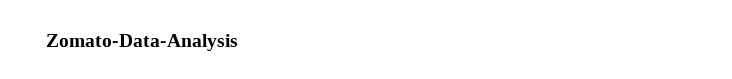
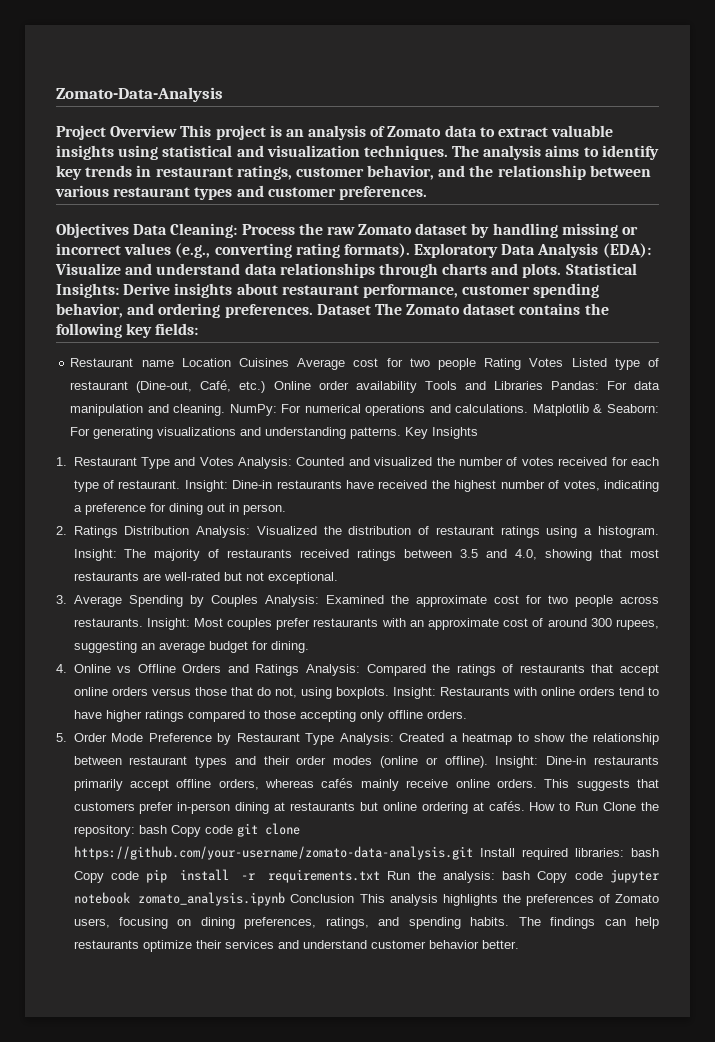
+ Project Overview This project is an analysis of Zomato data to extract valuable insights using statistical and visualization techniques. The analysis aims to identify key trends in restaurant ratings, customer behavior, and the relationship between various restaurant types and customer preferences.
+ Objectives Data Cleaning: Process the raw Zomato dataset by handling missing or incorrect values (e.g., converting rating formats). Exploratory Data Analysis (EDA): Visualize and understand data relationships through charts and plots. Statistical Insights: Derive insights about restaurant performance, customer spending behavior, and ordering preferences. Dataset The Zomato dataset contains the following key fields:
+ Restaurant name Location Cuisines Average cost for two people Rating Votes Listed type of restaurant (Dine-out, Café, etc.) Online order availability Tools and Libraries Pandas: For data manipulation and cleaning. NumPy: For numerical operations and calculations. Matplotlib & Seaborn: For generating visualizations and understanding patterns. Key Insights
+ 1. Restaurant Type and Votes Analysis: Counted and visualized the number of votes received for each type of restaurant. Insight: Dine-in restaurants have received the highest number of votes, indicating a preference for dining out in person.
+ 2. Ratings Distribution Analysis: Visualized the distribution of restaurant ratings using a histogram. Insight: The majority of restaurants received ratings between 3.5 and 4.0, showing that most restaurants are well-rated but not exceptional.
+ 3. Average Spending by Couples Analysis: Examined the approximate cost for two people across restaurants. Insight: Most couples prefer restaurants with an approximate cost of around 300 rupees, suggesting an average budget for dining.
+ 4. Online vs Offline Orders and Ratings Analysis: Compared the ratings of restaurants that accept online orders versus those that do not, using boxplots. Insight: Restaurants with online orders tend to have higher ratings compared to those accepting only offline orders.
+ 5. Order Mode Preference by Restaurant Type Analysis: Created a heatmap to show the relationship between restaurant types and their order modes (online or offline). Insight: Dine-in restaurants primarily accept offline orders, whereas cafés mainly receive online orders. This suggests that customers prefer in-person dining at restaurants but online ordering at cafés. How to Run Clone the repository: bash Copy code git clone https://github.com/your-username/zomato-data-analysis.git Install required libraries: bash Copy code pip install -r requirements.txt Run the analysis: bash Copy code jupyter notebook zomato_analysis.ipynb Conclusion This analysis highlights the preferences of Zomato users, focusing on dining preferences, ratings, and spending habits. The findings can help restaurants optimize their services and understand customer behavior better.

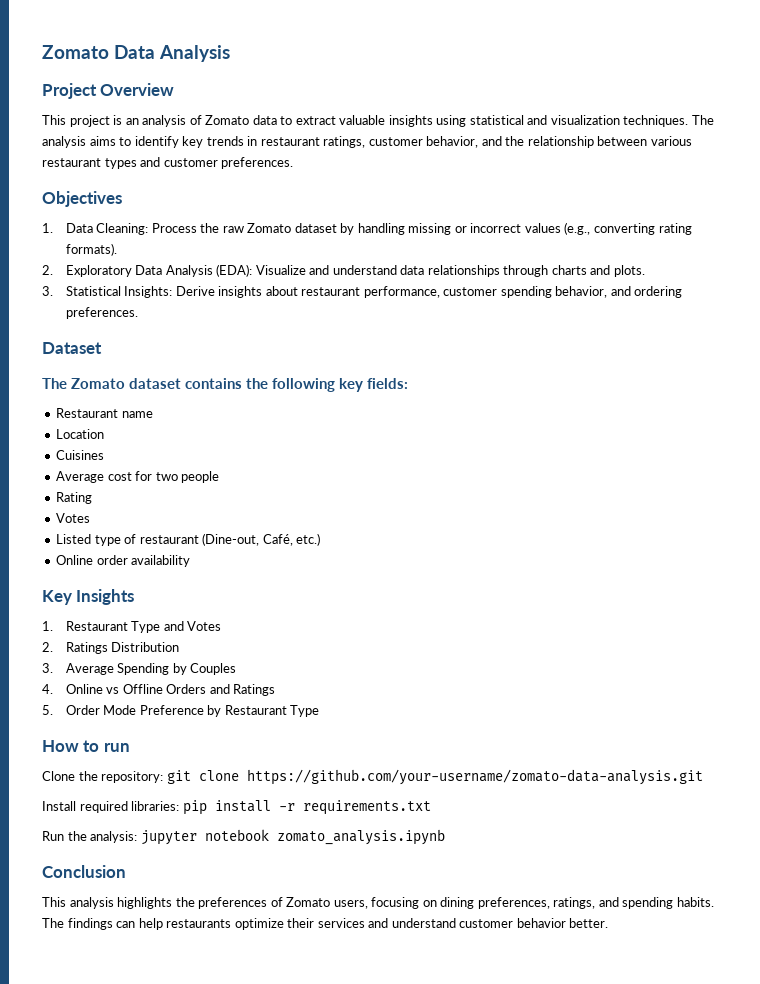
- Zomato-Data-Analysis
+ Zomato Data Analysis
- Project Overview This project is an analysis of Zomato data to extract valuable insights using statistical and visualization techniques.
+ Project Overview
+ This project is an analysis of Zomato data to extract valuable insights using statistical and visualization techniques.
- Objectives Data Cleaning: Process the raw Zomato dataset by handling missing or incorrect values (e.g., converting rating formats). Exploratory Data Analysis (EDA): Visualize and understand data relationships through charts and plots. Statistical Insights: Derive insights about restaurant performance, customer spending behavior, and ordering preferences. Dataset The Zomato dataset contains the following key fields:
+ Objectives
+ 1. Data Cleaning: Process the raw Zomato dataset by handling missing or incorrect values (e.g., converting rating formats).
+ 2. Exploratory Data Analysis (EDA): Visualize and understand data relationships through charts and plots.
+ 3. Statistical Insights: Derive insights about restaurant performance, customer spending behavior, and ordering preferences.
+ Dataset
+ The Zomato dataset contains the following key fields:
- Restaurant name Location Cuisines Average cost for two people Rating Votes Listed type of restaurant (Dine-out, Café, etc.) Online order availability Tools and Libraries Pandas: For data manipulation and cleaning. NumPy: For numerical operations and calculations. Matplotlib & Seaborn: For generating visualizations and understanding patterns. Key Insights
+ Restaurant name
+ Location
+ Cuisines
+ Average cost for two people
+ Rating
+ Votes
+ Listed type of restaurant (Dine-out, Café, etc.)
+ Online order availability
+ Key Insights
- 1. Restaurant Type and Votes Analysis: Counted and visualized the number of votes received for each type of restaurant. Insight: Dine-in restaurants have received the highest number of votes, indicating a preference for dining out in person.
- 2. Ratings Distribution Analysis: Visualized the distribution of restaurant ratings using a histogram. Insight: The majority of restaurants received ratings between 3.5 and 4.0, showing that most restaurants are well-rated but not exceptional.
+ 1. Restaurant Type and Votes
+ 2. Ratings Distribution
- 3. Average Spending by Couples Analysis: Examined the approximate cost for two people across restaurants. Insight: Most couples prefer restaurants with an approximate cost of around 300 rupees, suggesting an average budget for dining.
+ 3. Average Spending by Couples
- 4. Online vs Offline Orders and Ratings Analysis: Compared the ratings of restaurants that accept online orders versus those that do not, using boxplots. Insight: Restaurants with online orders tend to have higher ratings compared to those accepting only offline orders.
+ 4. Online vs Offline Orders and Ratings
- 5. Order Mode Preference by Restaurant Type Analysis: Created a heatmap to show the relationship between restaurant types and their order modes (online or offline). Insight: Dine-in restaurants primarily accept offline orders, whereas cafés mainly receive online orders. This suggests that customers prefer in-person dining at restaurants but online ordering at cafés. How to Run Clone the repository: bash Copy code git clone https://github.com/your-username/zomato-data-analysis.git Install required libraries: bash Copy code pip install -r requirements.txt Run the analysis: bash Copy code jupyter notebook zomato_analysis.ipynb Conclusion This analysis highlights the preferences of Zomato users, focusing on dining preferences, ratings, and spending habits.
+ 5. Order Mode Preference by Restaurant Type
+ How to run
+ Clone the repository: git clone https://github.com/your-username/zomato-data-analysis.git
+ Install required libraries: pip install -r requirements.txt
+ Run the analysis: jupyter notebook zomato_analysis.ipynb
+ Conclusion
+ This analysis highlights the preferences of Zomato users, focusing on dining preferences, ratings, and spending habits.

